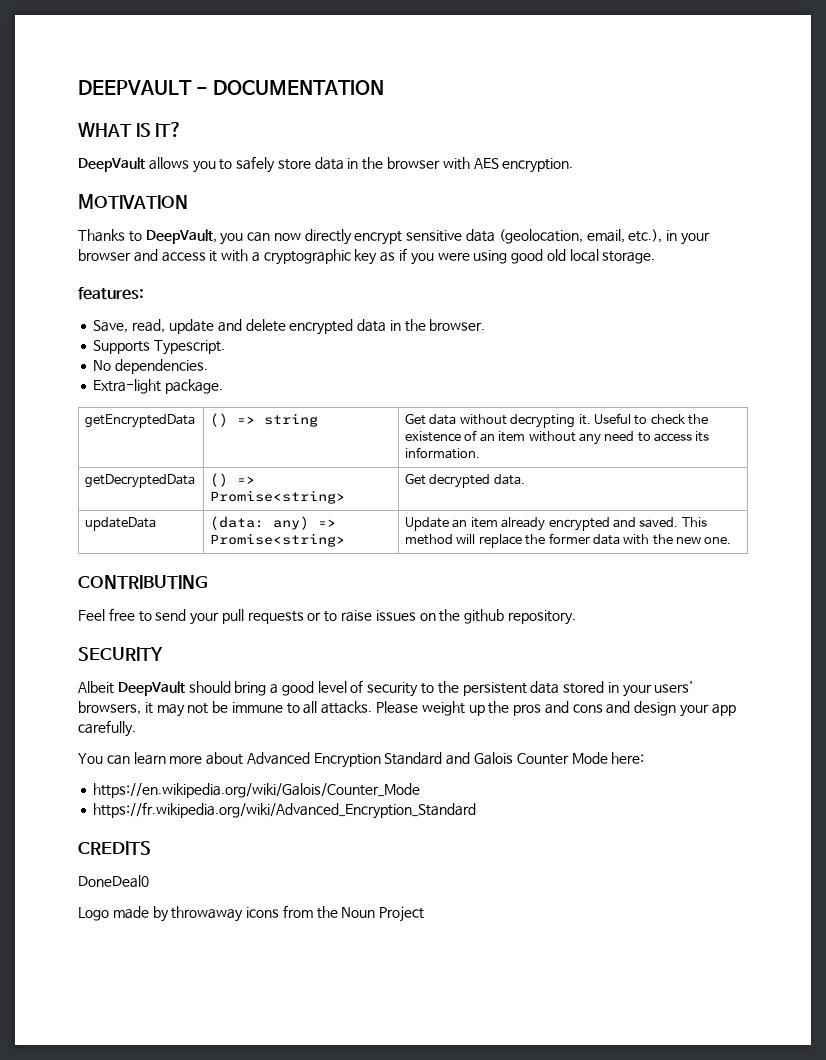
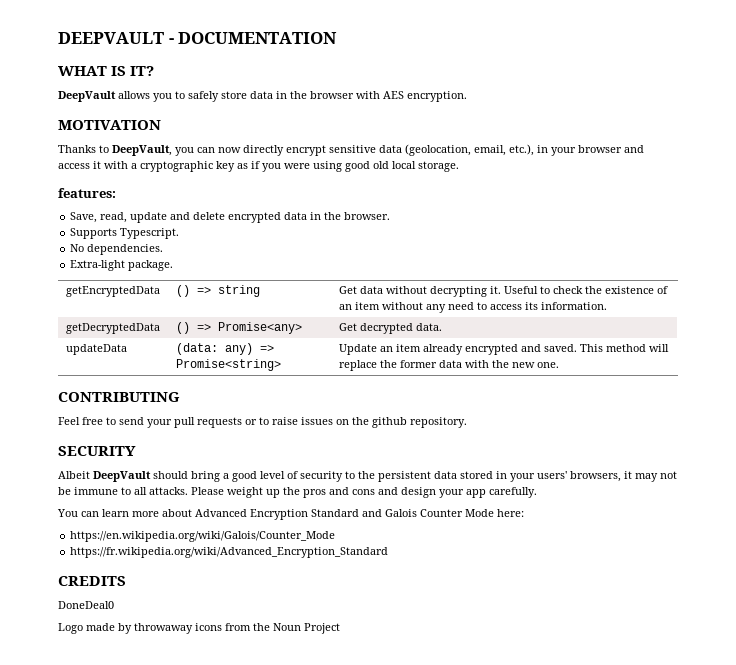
- getDecryptedData | () => Promise<string> | Get decrypted data.
+ getDecryptedData | () => Promise<any> | Get decrypted data.

